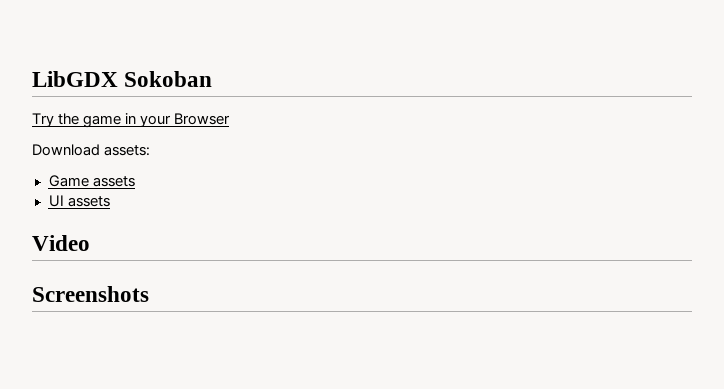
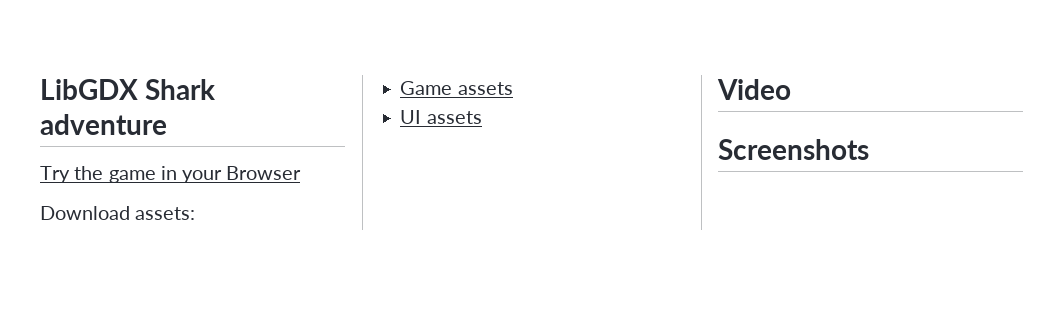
- LibGDX Sokoban
+ LibGDX Shark adventure

